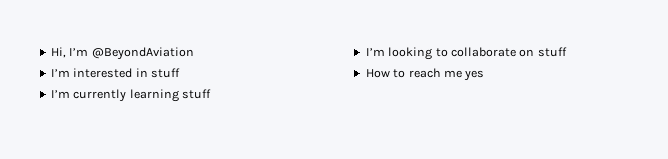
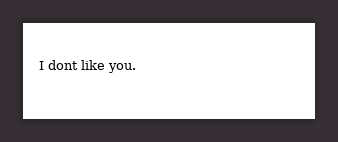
- Hi, I’m @BeyondAviation
- I’m interested in stuff
- I’m currently learning stuff
- I’m looking to collaborate on stuff
- How to reach me yes
+ I dont like you.

